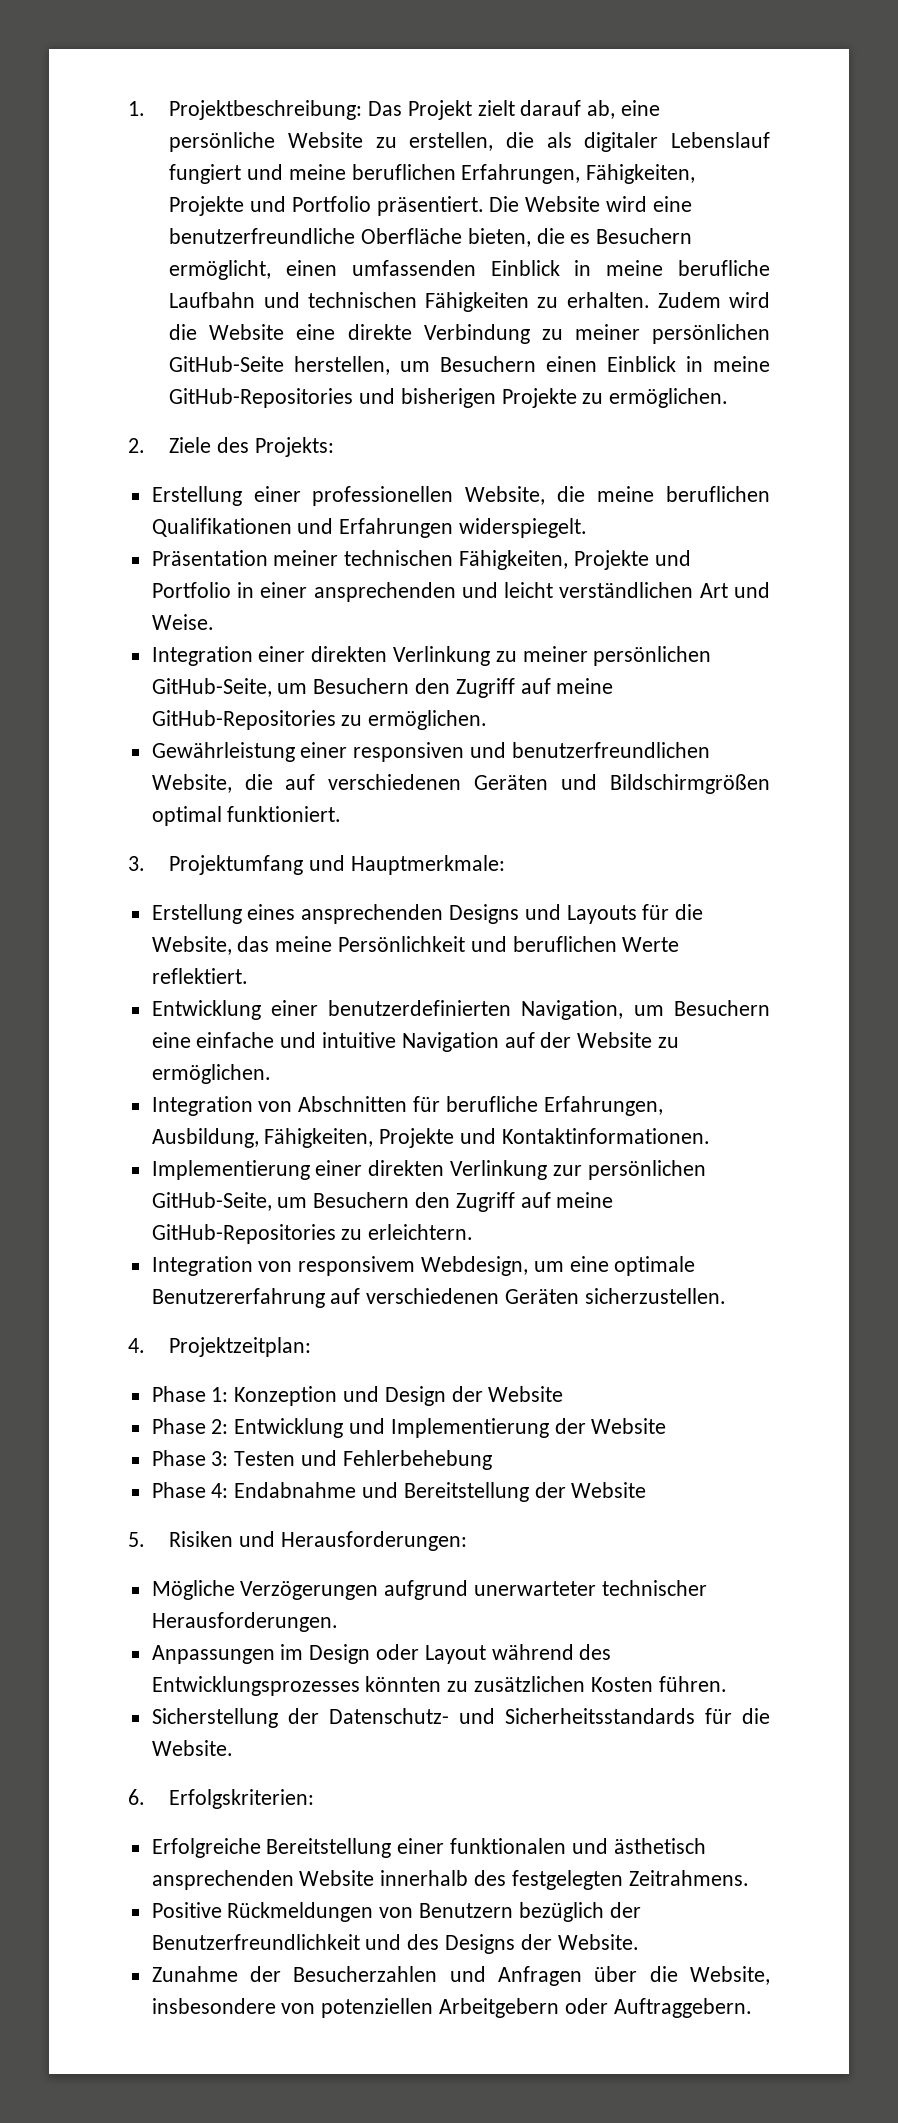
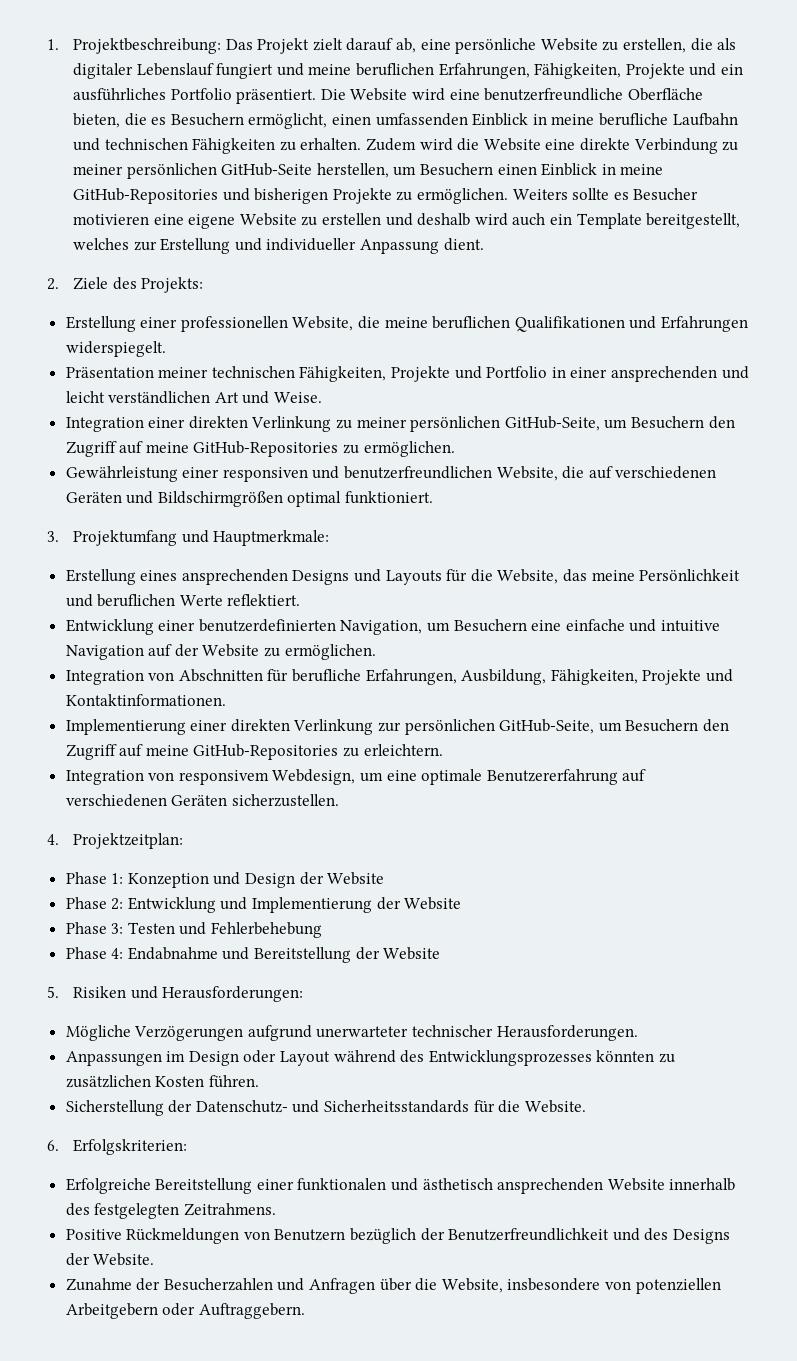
- 1. Projektbeschreibung: Das Projekt zielt darauf ab, eine persönliche Website zu erstellen, die als digitaler Lebenslauf fungiert und meine beruflichen Erfahrungen, Fähigkeiten, Projekte und Portfolio präsentiert.
+ 1. Projektbeschreibung: Das Projekt zielt darauf ab, eine persönliche Website zu erstellen, die als digitaler Lebenslauf fungiert und meine beruflichen Erfahrungen, Fähigkeiten, Projekte und ein ausführliches Portfolio präsentiert.
+ Weiters sollte es Besucher motivieren eine eigene Website zu erstellen und deshalb wird auch ein Template bereitgestellt, welches zur Erstellung und individueller Anpassung dient.

